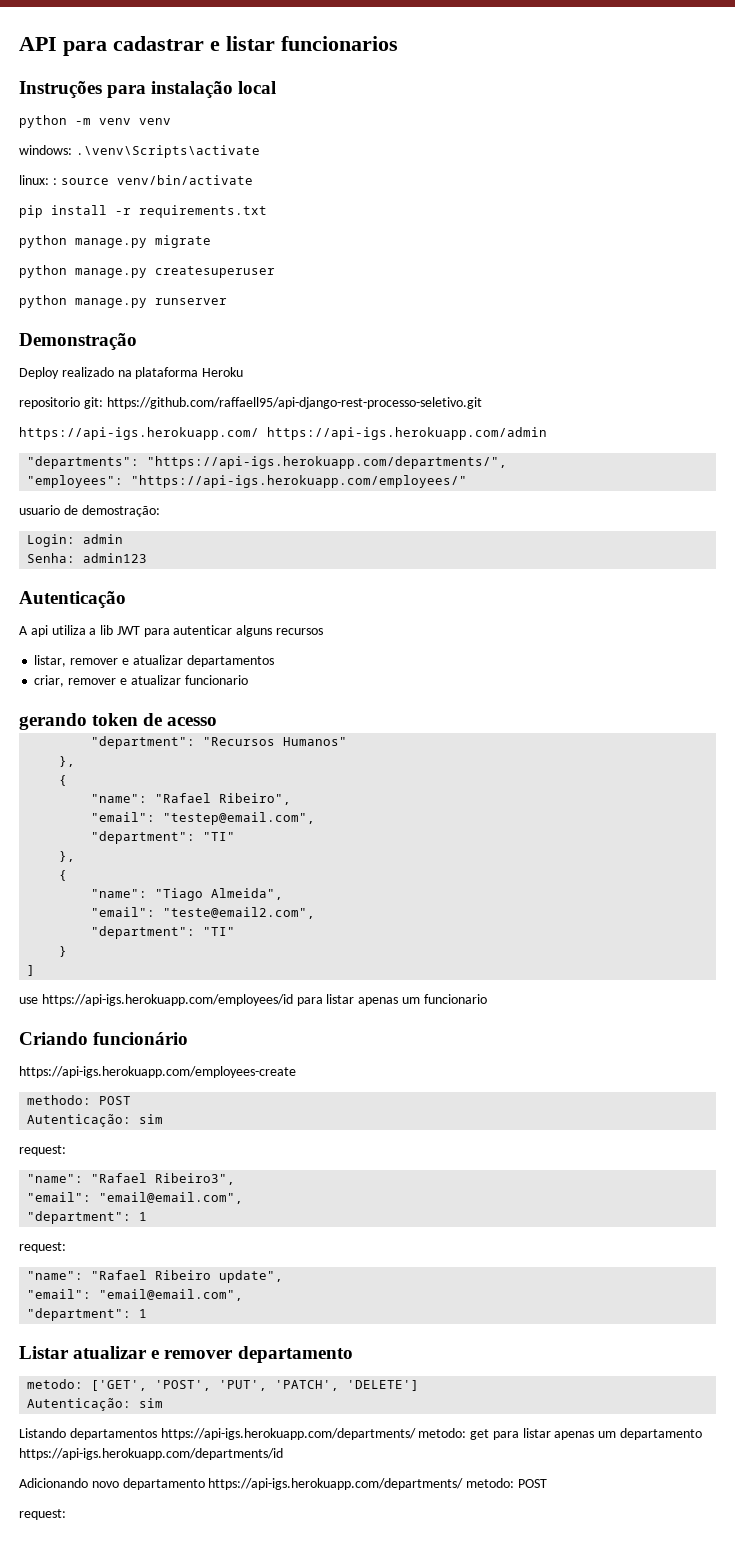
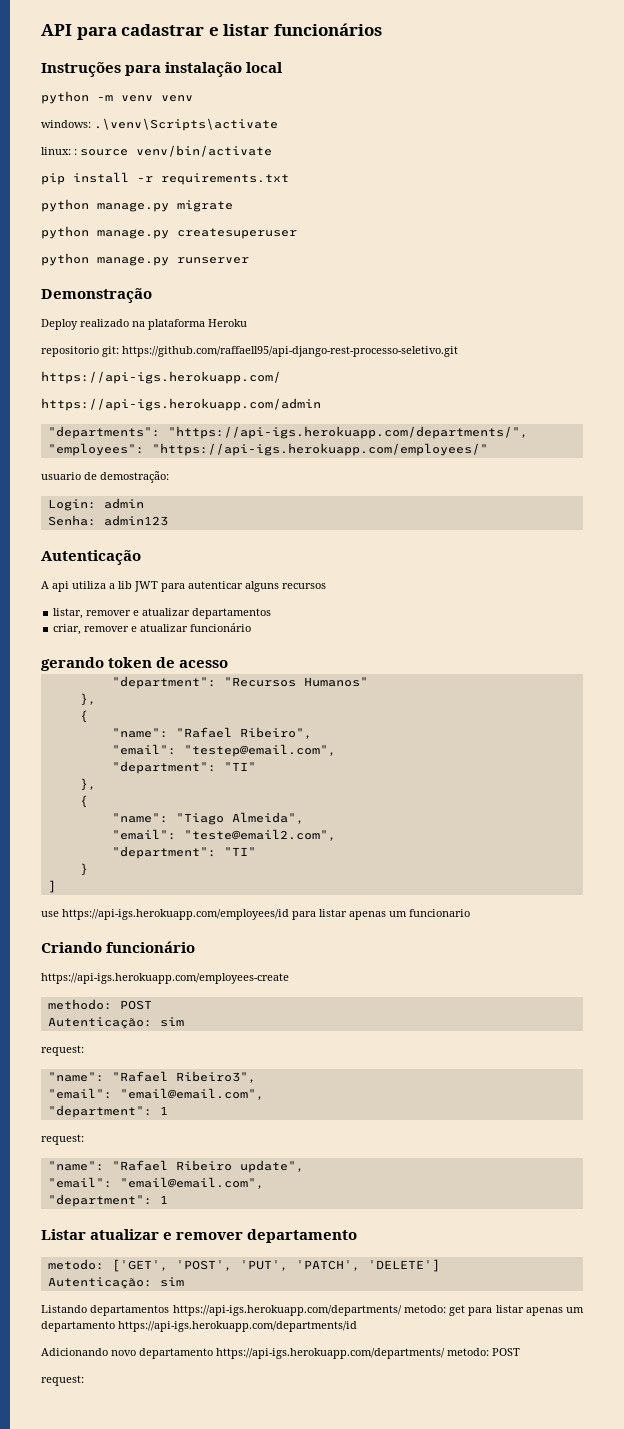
- API para cadastrar e listar funcionarios
+ API para cadastrar e listar funcionários
- https://api-igs.herokuapp.com/ https://api-igs.herokuapp.com/admin
+ https://api-igs.herokuapp.com/
+ https://api-igs.herokuapp.com/admin
- criar, remover e atualizar funcionario
+ criar, remover e atualizar funcionário

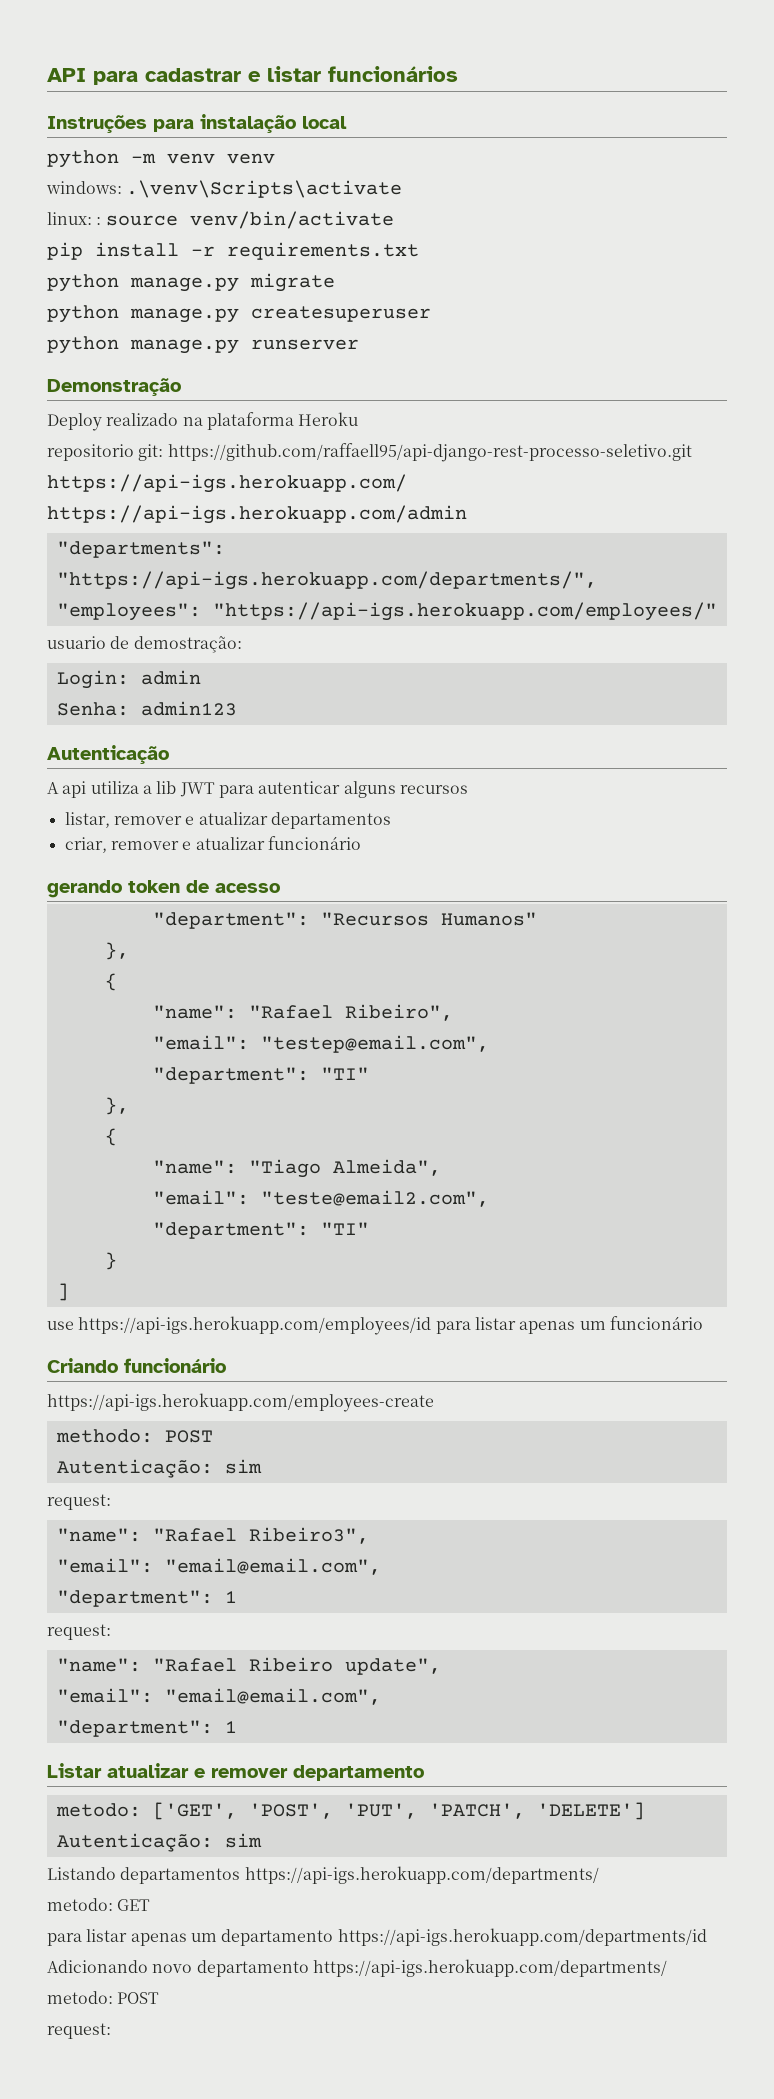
- use https://api-igs.herokuapp.com/employees/id para listar apenas um funcionario
+ use https://api-igs.herokuapp.com/employees/id para listar apenas um funcionário
- Listando departamentos https://api-igs.herokuapp.com/departments/ metodo: get para listar apenas um departamento https://api-igs.herokuapp.com/departments/id
+ Listando departamentos https://api-igs.herokuapp.com/departments/
+ metodo: GET
+ para listar apenas um departamento https://api-igs.herokuapp.com/departments/id
- Adicionando novo departamento https://api-igs.herokuapp.com/departments/ metodo: POST
+ Adicionando novo departamento https://api-igs.herokuapp.com/departments/
+ metodo: POST

